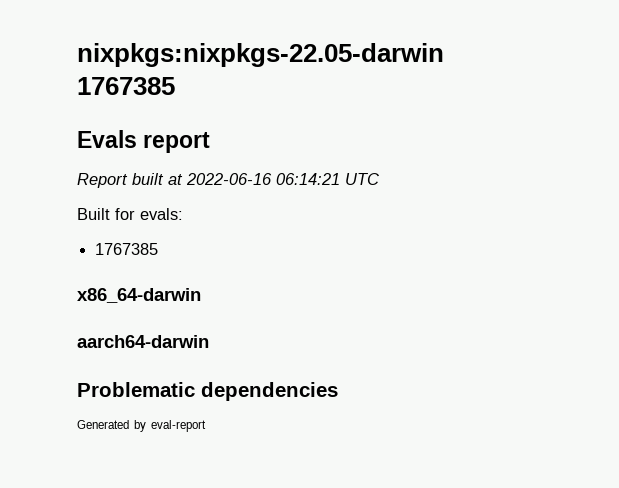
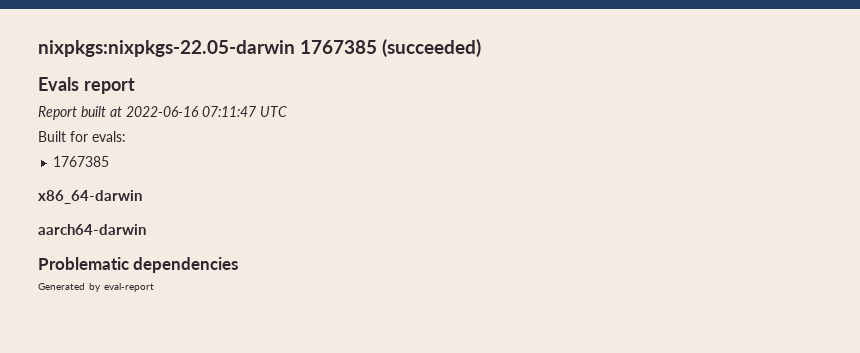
- nixpkgs:nixpkgs-22.05-darwin 1767385
+ nixpkgs:nixpkgs-22.05-darwin 1767385 (succeeded)
- Report built at 2022-06-16 06:14:21 UTC
+ Report built at 2022-06-16 07:11:47 UTC

